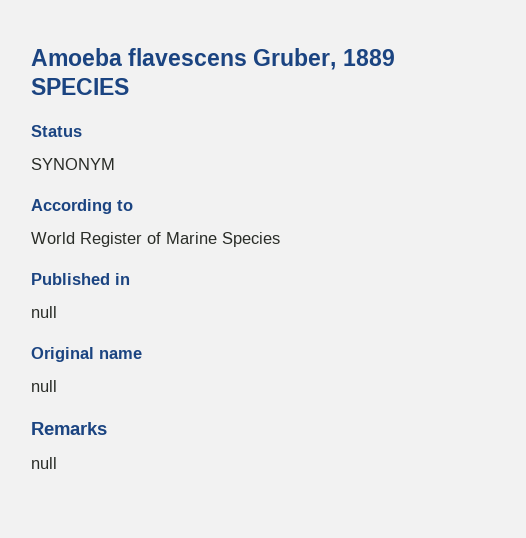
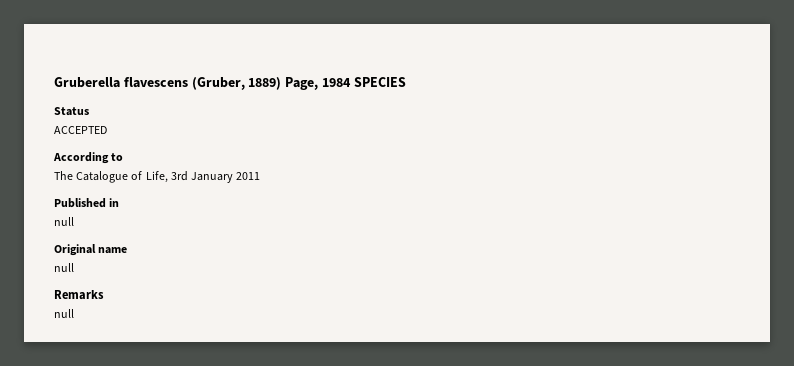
- Amoeba flavescens Gruber, 1889 SPECIES
+ Gruberella flavescens (Gruber, 1889) Page, 1984 SPECIES
- SYNONYM
+ ACCEPTED
- World Register of Marine Species
+ The Catalogue of Life, 3rd January 2011

